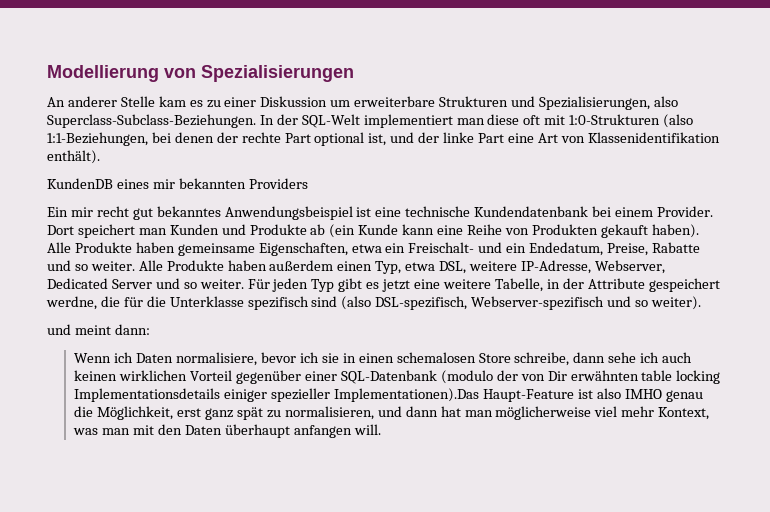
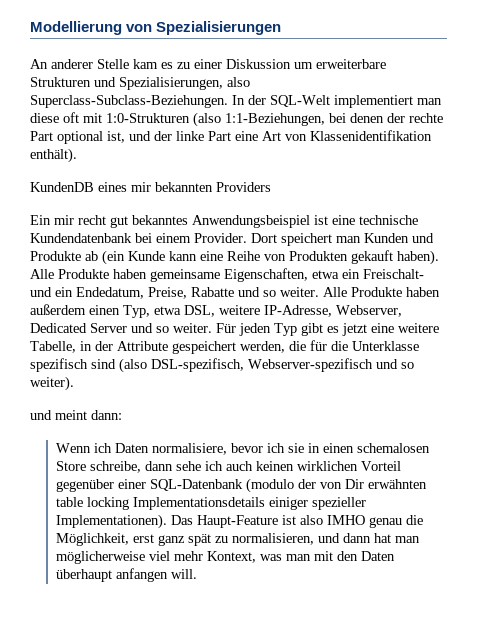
- Für jeden Typ gibt es jetzt eine weitere Tabelle, in der Attribute gespeichert werdne, die für die Unterklasse spezifisch sind (also DSL-spezifisch, Webserver-spezifisch und so weiter).
+ Für jeden Typ gibt es jetzt eine weitere Tabelle, in der Attribute gespeichert werden, die für die Unterklasse spezifisch sind (also DSL-spezifisch, Webserver-spezifisch und so weiter).
- Wenn ich Daten normalisiere, bevor ich sie in einen schemalosen Store schreibe, dann sehe ich auch keinen wirklichen Vorteil gegenüber einer SQL-Datenbank (modulo der von Dir erwähnten table locking Implementationsdetails einiger spezieller Implementationen).Das Haupt-Feature ist also IMHO genau die Möglichkeit, erst ganz spät zu normalisieren, und dann hat man möglicherweise viel mehr Kontext, was man mit den Daten überhaupt anfangen will.
+ Wenn ich Daten normalisiere, bevor ich sie in einen schemalosen Store schreibe, dann sehe ich auch keinen wirklichen Vorteil gegenüber einer SQL-Datenbank (modulo der von Dir erwähnten table locking Implementationsdetails einiger spezieller Implementationen). Das Haupt-Feature ist also IMHO genau die Möglichkeit, erst ganz spät zu normalisieren, und dann hat man möglicherweise viel mehr Kontext, was man mit den Daten überhaupt anfangen will.

